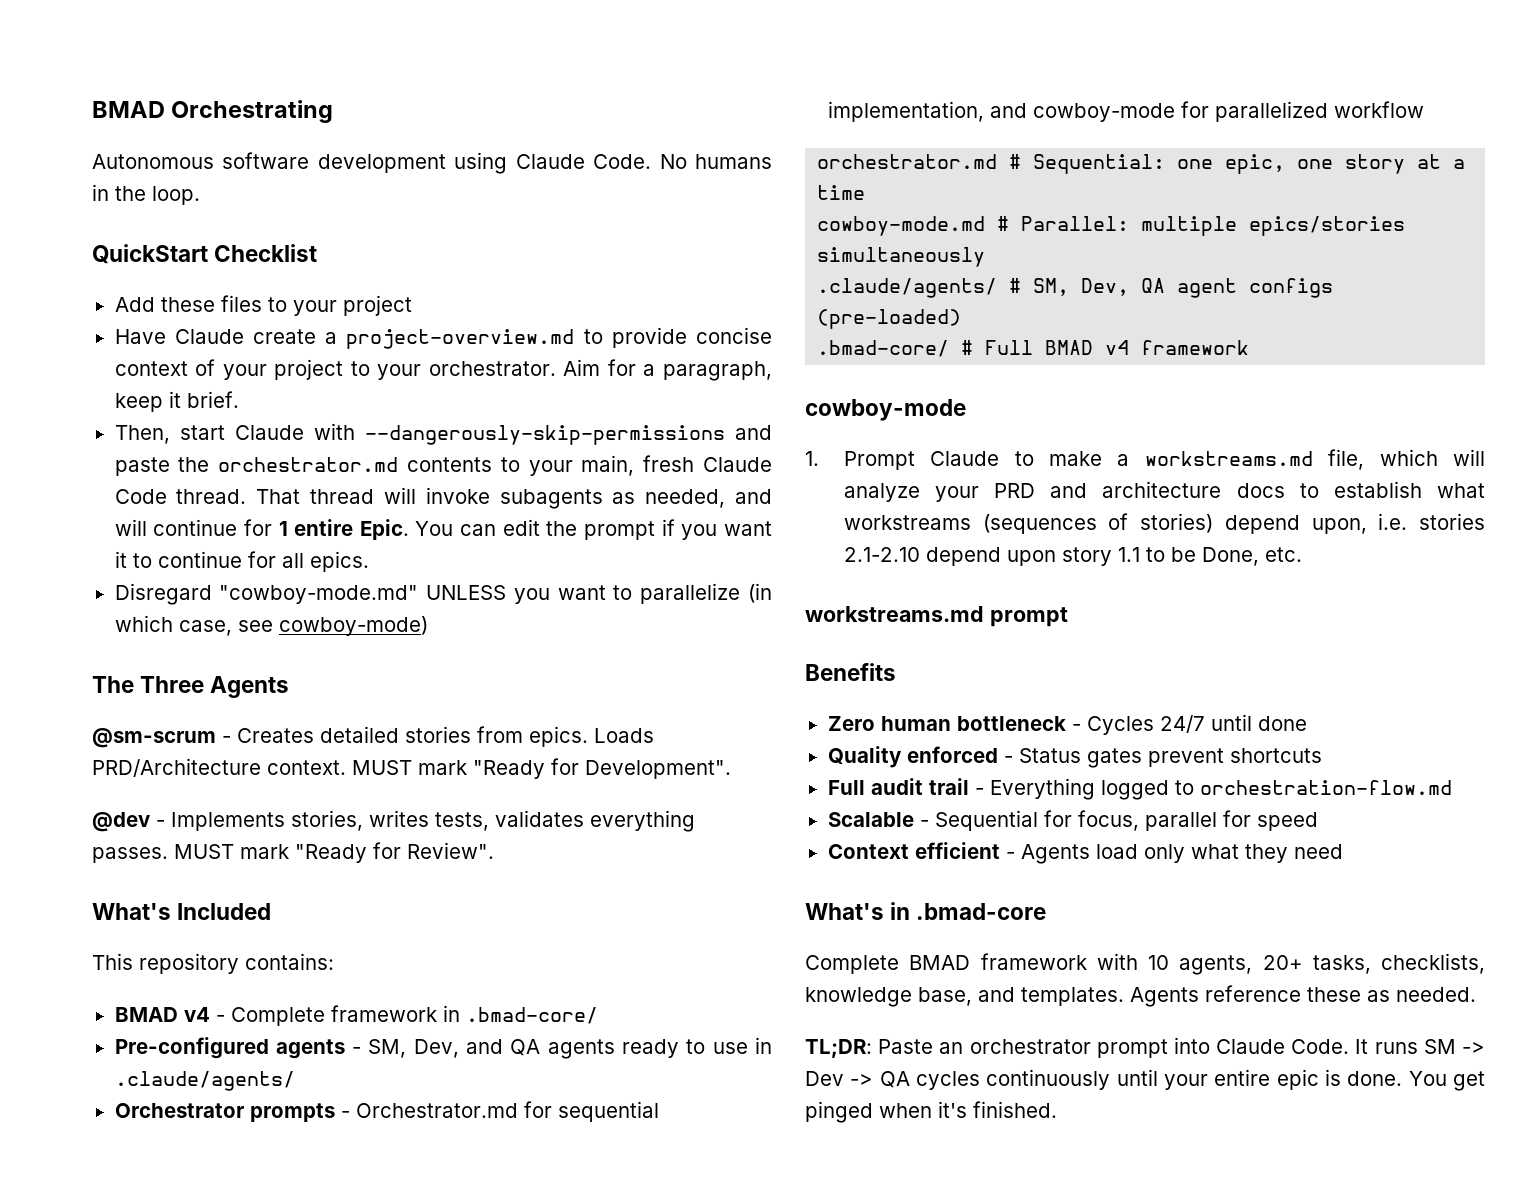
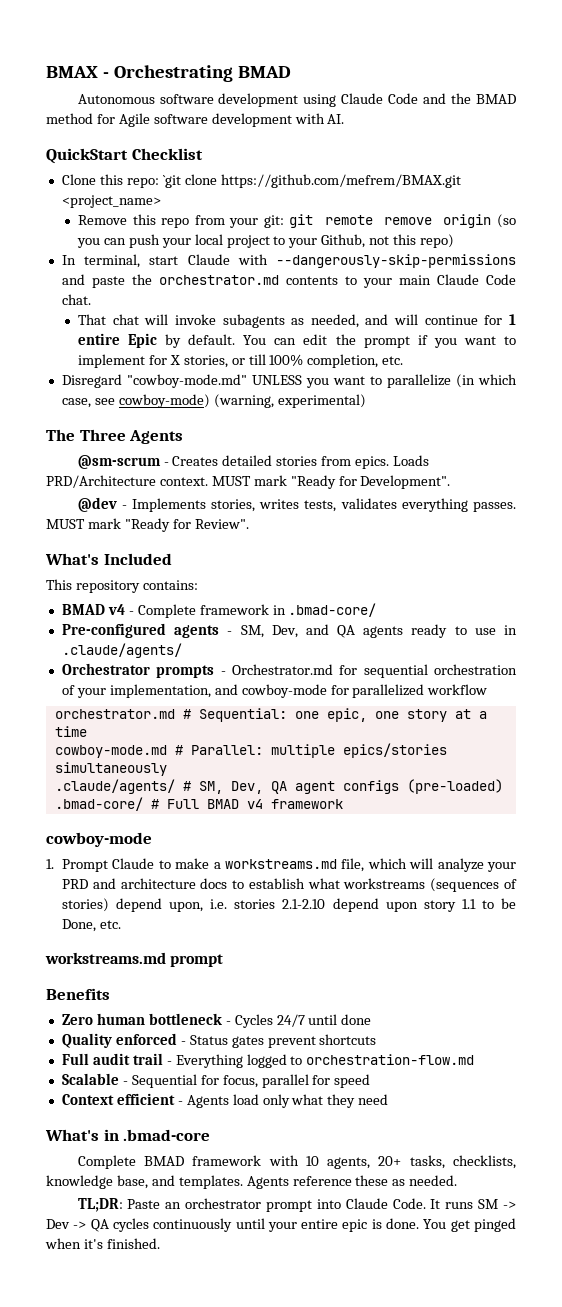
- BMAD Orchestrating
+ BMAX - Orchestrating BMAD
- Autonomous software development using Claude Code. No humans in the loop.
+ Autonomous software development using Claude Code and the BMAD method for Agile software development with AI.
  QuickStart Checklist
- Add these files to your project
- Have Claude create a project-overview.md to provide concise context of your project to your orchestrator. Aim for a paragraph, keep it brief.
- Then, start Claude with --dangerously-skip-permissions and paste the orchestrator.md contents to your main, fresh Claude Code thread. That thread will invoke subagents as needed, and will continue for 1 entire Epic.
+ Clone this repo: `git clone https://github.com/mefrem/BMAX.git <project_name>
+ Remove this repo from your git: git remote remove origin (so you can push your local project to your Github, not this repo)
+ In terminal, start Claude with --dangerously-skip-permissions and paste the orchestrator.md contents to your main Claude Code chat.
+ That chat will invoke subagents as needed, and will continue for 1 entire Epic by default.
- You can edit the prompt if you want it to continue for all epics.
+ You can edit the prompt if you want to implement for X stories, or till 100% completion, etc.
- Disregard "cowboy-mode.md" UNLESS you want to parallelize (in which case, see cowboy-mode)
+ Disregard "cowboy-mode.md" UNLESS you want to parallelize (in which case, see cowboy-mode) (warning, experimental)
- Orchestrator prompts - Orchestrator.md for sequential implementation, and cowboy-mode for parallelized workflow
+ Orchestrator prompts - Orchestrator.md for sequential orchestration of your implementation, and cowboy-mode for parallelized workflow

